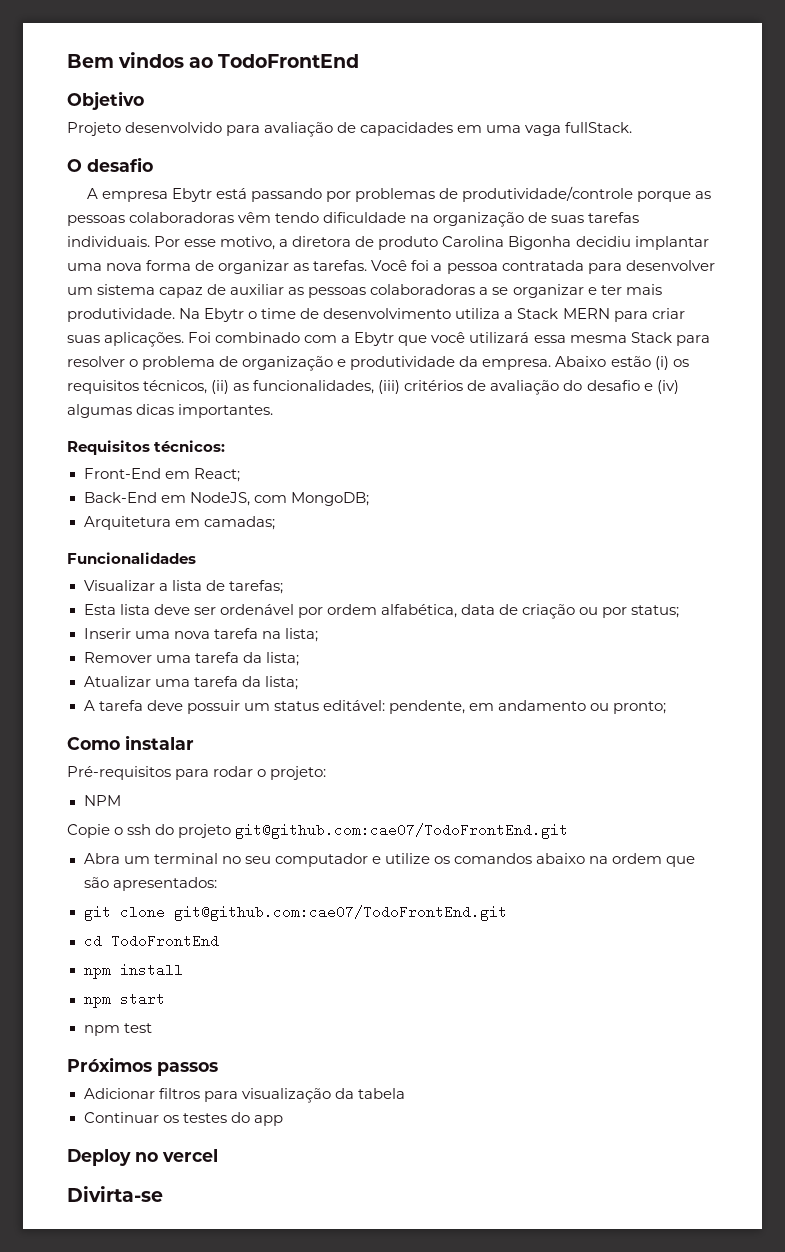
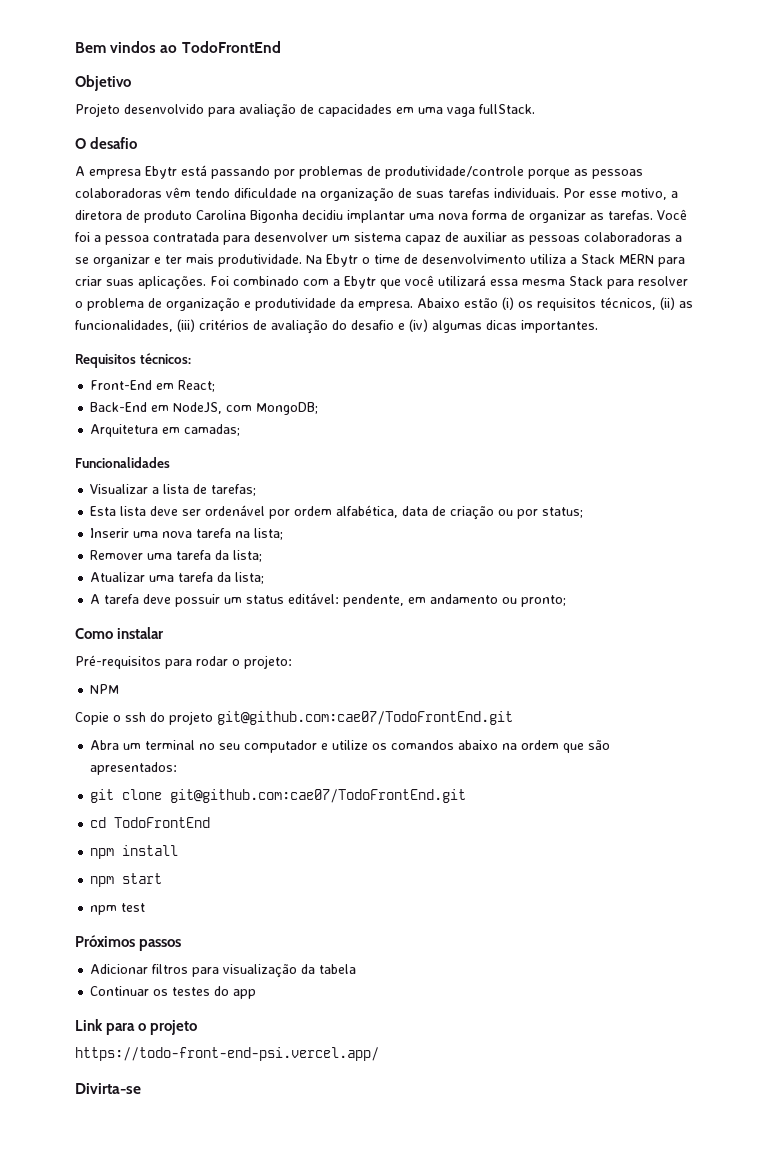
- Deploy no vercel
+ Link para o projeto
+ https://todo-front-end-psi.vercel.app/

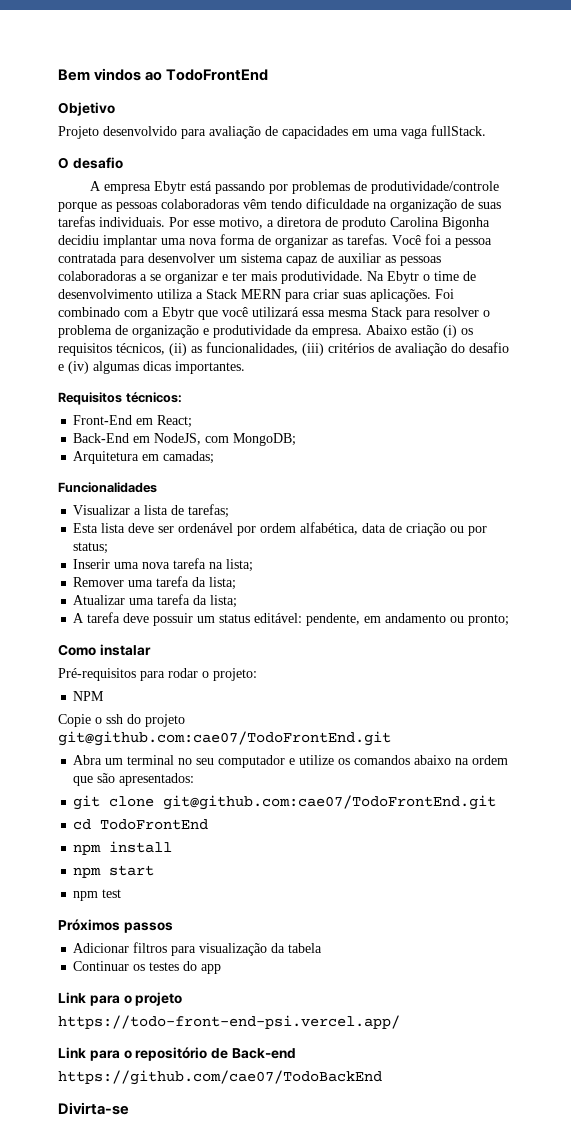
+ Link para o repositório de Back-end
+ https://github.com/cae07/TodoBackEnd

